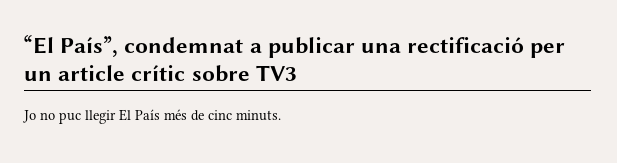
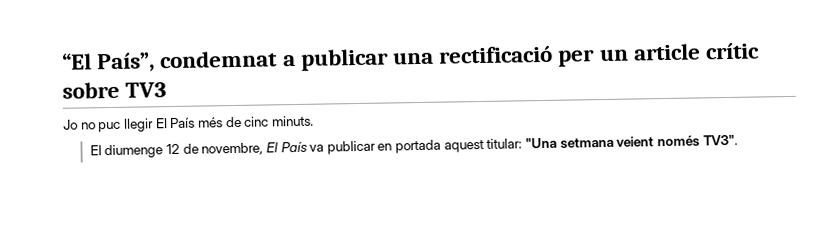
+ El diumenge 12 de novembre, El País va publicar en portada aquest titular: "Una setmana veient només TV3".

